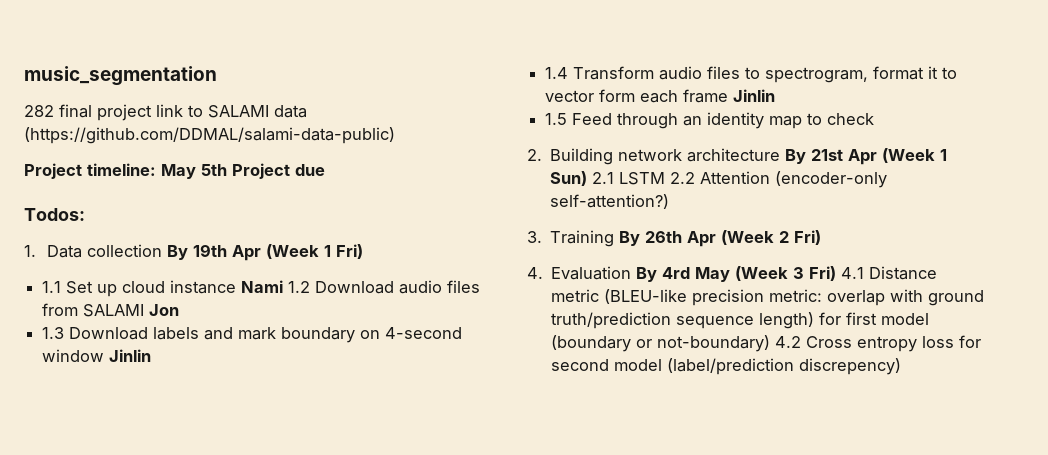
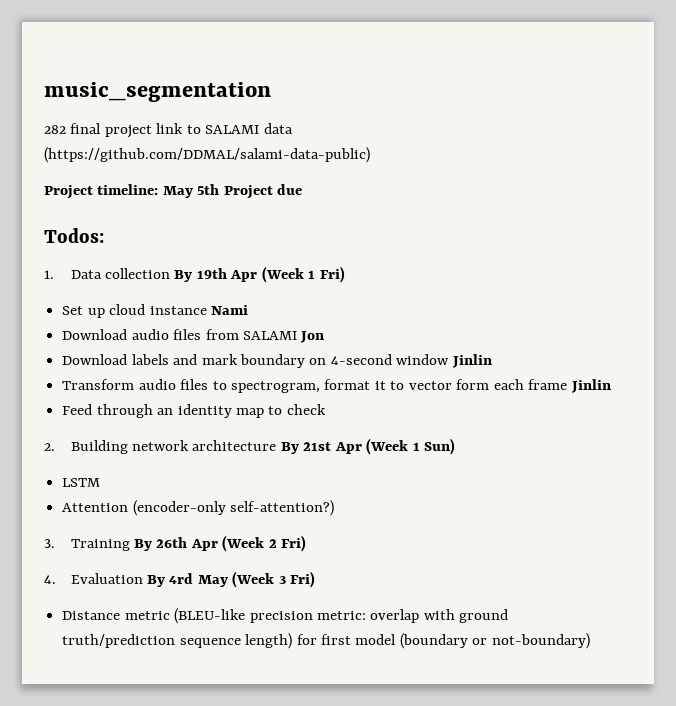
- 1.1 Set up cloud instance Nami 1.2 Download audio files from SALAMI Jon
+ Set up cloud instance Nami
+ Download audio files from SALAMI Jon
- 1.3 Download labels and mark boundary on 4-second window Jinlin
+ Download labels and mark boundary on 4-second window Jinlin
- 1.4 Transform audio files to spectrogram, format it to vector form each frame Jinlin
+ Transform audio files to spectrogram, format it to vector form each frame Jinlin
- 1.5 Feed through an identity map to check
+ Feed through an identity map to check
- 2. Building network architecture By 21st Apr (Week 1 Sun) 2.1 LSTM 2.2 Attention (encoder-only self-attention?)
+ 2. Building network architecture By 21st Apr (Week 1 Sun)
+ LSTM
+ Attention (encoder-only self-attention?)
- 4. Evaluation By 4rd May (Week 3 Fri) 4.1 Distance metric (BLEU-like precision metric: overlap with ground truth/prediction sequence length) for first model (boundary or not-boundary) 4.2 Cross entropy loss for second model (label/prediction discrepency)
+ 4. Evaluation By 4rd May (Week 3 Fri)
+ Distance metric (BLEU-like precision metric: overlap with ground truth/prediction sequence length) for first model (boundary or not-boundary)

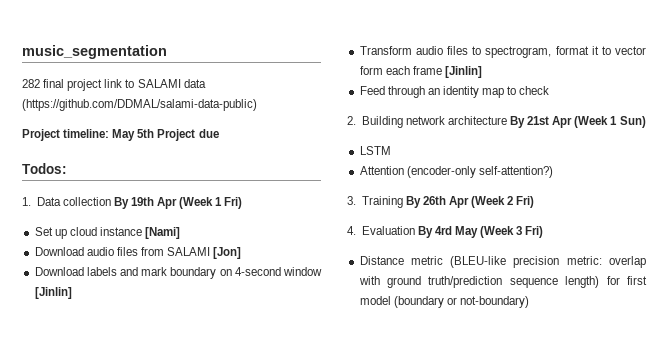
- Set up cloud instance Nami
+ Set up cloud instance [Nami]
- Download audio files from SALAMI Jon
+ Download audio files from SALAMI [Jon]
- Download labels and mark boundary on 4-second window Jinlin
+ Download labels and mark boundary on 4-second window [Jinlin]
- Transform audio files to spectrogram, format it to vector form each frame Jinlin
+ Transform audio files to spectrogram, format it to vector form each frame [Jinlin]

